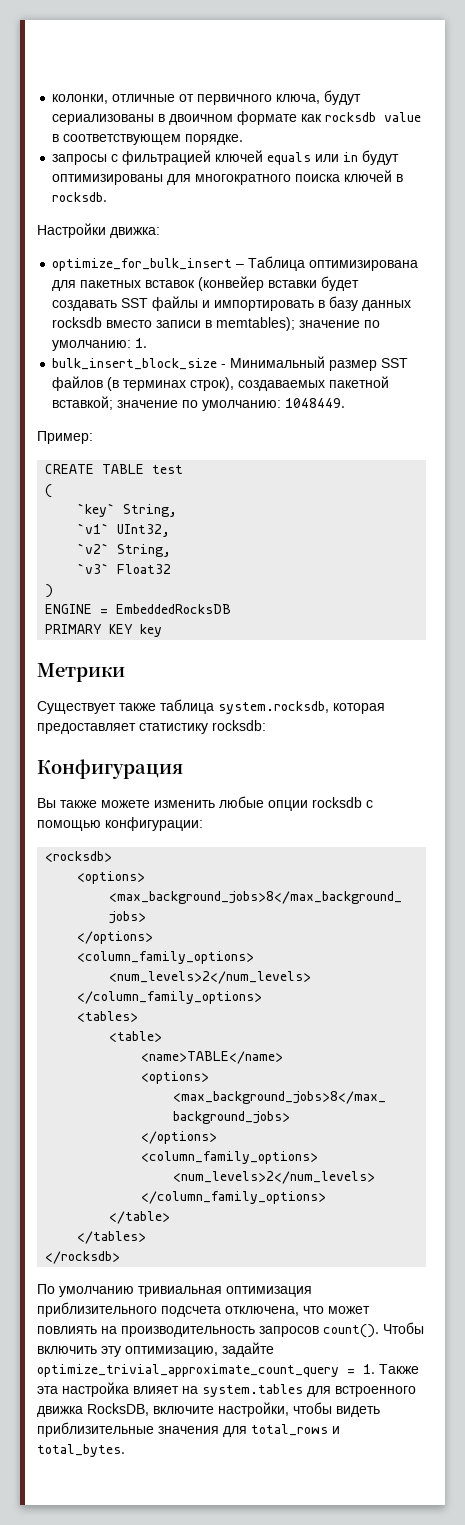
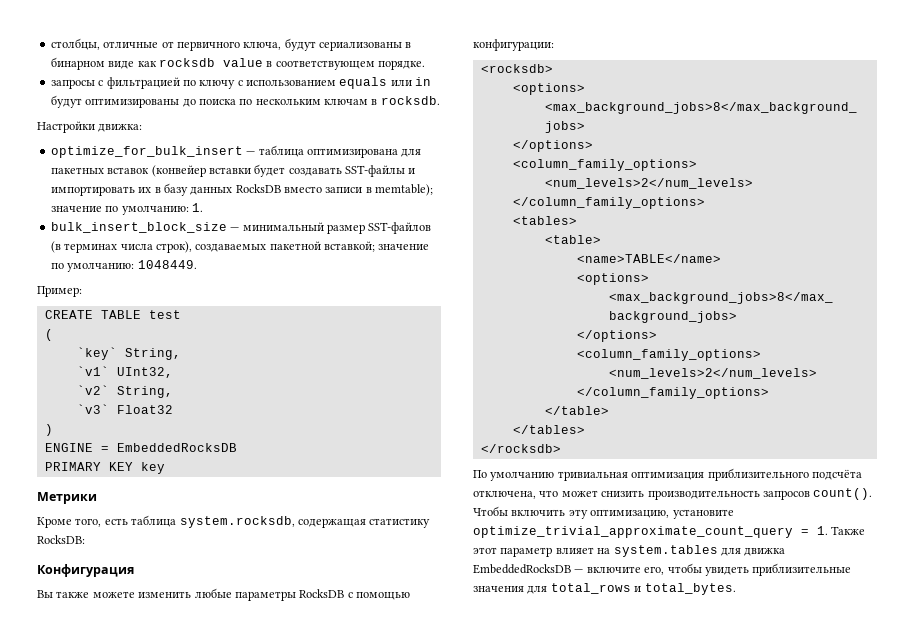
- колонки, отличные от первичного ключа, будут сериализованы в двоичном формате как rocksdb value в соответствующем порядке.
+ столбцы, отличные от первичного ключа, будут сериализованы в бинарном виде как rocksdb value в соответствующем порядке.
- запросы с фильтрацией ключей equals или in будут оптимизированы для многократного поиска ключей в rocksdb.
+ запросы с фильтрацией по ключу с использованием equals или in будут оптимизированы до поиска по нескольким ключам в rocksdb.
- optimize_for_bulk_insert – Таблица оптимизирована для пакетных вставок (конвейер вставки будет создавать SST файлы и импортировать в базу данных rocksdb вместо записи в memtables); значение по умолчанию: 1.
+ optimize_for_bulk_insert — таблица оптимизирована для пакетных вставок (конвейер вставки будет создавать SST-файлы и импортировать их в базу данных RocksDB вместо записи в memtable); значение по умолчанию: 1.
- bulk_insert_block_size - Минимальный размер SST файлов (в терминах строк), создаваемых пакетной вставкой; значение по умолчанию: 1048449.
+ bulk_insert_block_size — минимальный размер SST-файлов (в терминах числа строк), создаваемых пакетной вставкой; значение по умолчанию: 1048449.
- Существует также таблица system.rocksdb, которая предоставляет статистику rocksdb:
+ Кроме того, есть таблица system.rocksdb, содержащая статистику RocksDB:
- Вы также можете изменить любые опции rocksdb с помощью конфигурации:
+ Вы также можете изменить любые параметры RocksDB с помощью конфигурации:
- По умолчанию тривиальная оптимизация приблизительного подсчета отключена, что может повлиять на производительность запросов count().
+ По умолчанию тривиальная оптимизация приблизительного подсчёта отключена, что может снизить производительность запросов count().
- Чтобы включить эту оптимизацию, задайте optimize_trivial_approximate_count_query = 1. Также эта настройка влияет на system.tables для встроенного движка RocksDB, включите настройки, чтобы видеть приблизительные значения для total_rows и total_bytes.
+ Чтобы включить эту оптимизацию, установите optimize_trivial_approximate_count_query = 1. Также этот параметр влияет на system.tables для движка EmbeddedRocksDB — включите его, чтобы увидеть приблизительные значения для total_rows и total_bytes.

